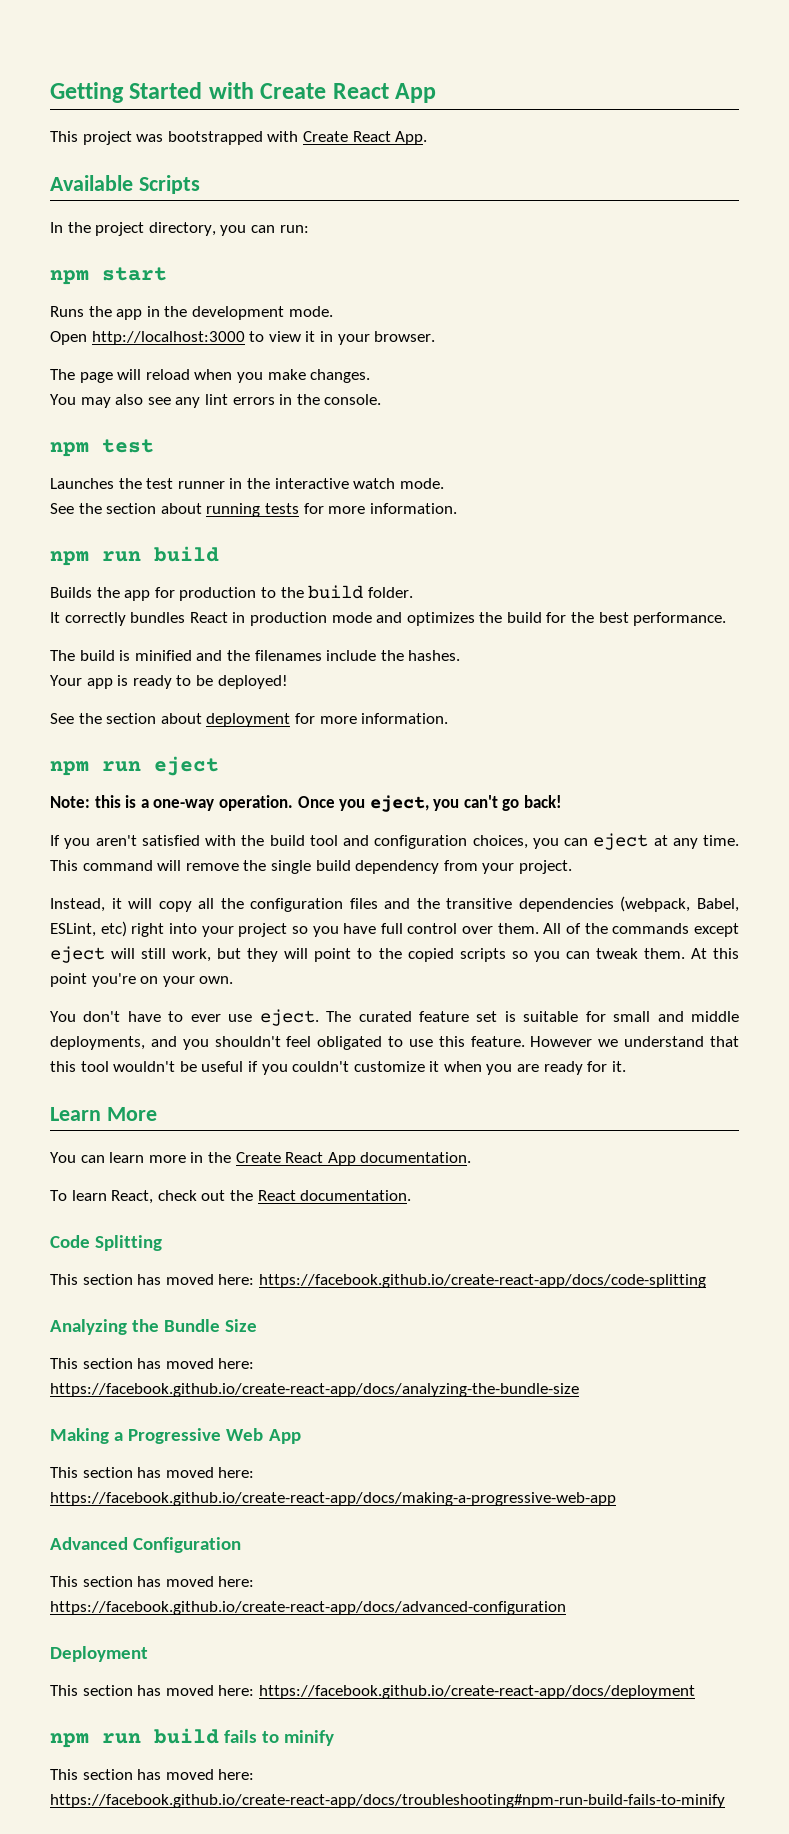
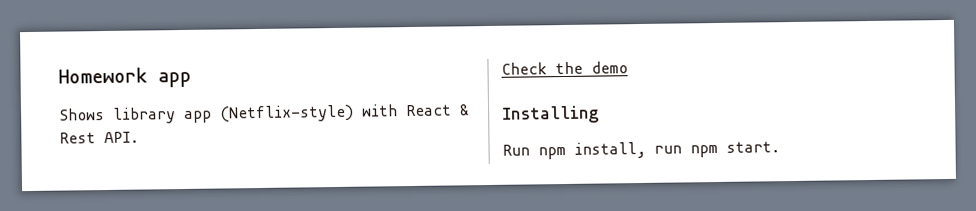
- Getting Started with Create React App
- This project was bootstrapped with Create React App.
- Available Scripts
- In the project directory, you can run:
- npm start
- Runs the app in the development mode.
- Open http://localhost:3000 to view it in your browser.
- The page will reload when you make changes.
- You may also see any lint errors in the console.
- npm test
- Launches the test runner in the interactive watch mode.
- See the section about running tests for more information.
- npm run build
- Builds the app for production to the build folder.
- It correctly bundles React in production mode and optimizes the build for the best performance.
- The build is minified and the filenames include the hashes.
- Your app is ready to be deployed!
- See the section about deployment for more information.
- npm run eject
- Note: this is a one-way operation. Once you eject, you can't go back!
- If you aren't satisfied with the build tool and configuration choices, you can eject at any time. This command will remove the single build dependency from your project.
- Instead, it will copy all the configuration files and the transitive dependencies (webpack, Babel, ESLint, etc) right into your project so you have full control over them. All of the commands except eject will still work, but they will point to the copied scripts so you can tweak them. At this point you're on your own.
- You don't have to ever use eject. The curated feature set is suitable for small and middle deployments, and you shouldn't feel obligated to use this feature. However we understand that this tool wouldn't be useful if you couldn't customize it when you are ready for it.
- Learn More
- You can learn more in the Create React App documentation.
- To learn React, check out the React documentation.
- Code Splitting
- This section has moved here: https://facebook.github.io/create-react-app/docs/code-splitting
- Analyzing the Bundle Size
- This section has moved here: https://facebook.github.io/create-react-app/docs/analyzing-the-bundle-size
- Making a Progressive Web App
- This section has moved here: https://facebook.github.io/create-react-app/docs/making-a-progressive-web-app
- Advanced Configuration
- This section has moved here: https://facebook.github.io/create-react-app/docs/advanced-configuration
- Deployment
- This section has moved here: https://facebook.github.io/create-react-app/docs/deployment
- npm run build fails to minify
- This section has moved here: https://facebook.github.io/create-react-app/docs/troubleshooting#npm-run-build-fails-to-minify
+ Homework app
+ Shows library app (Netflix-style) with React & Rest API.
+ Check the demo
+ Installing
+ Run npm install, run npm start.

